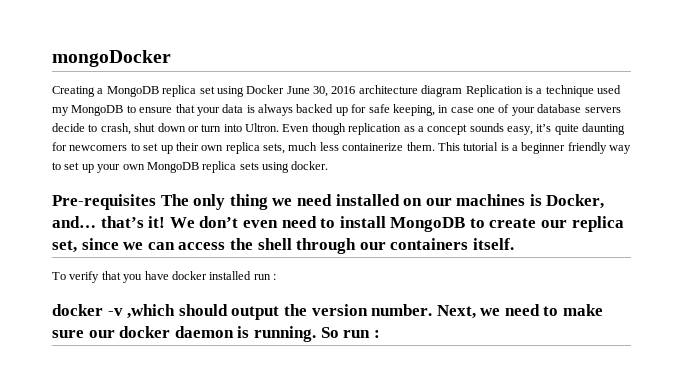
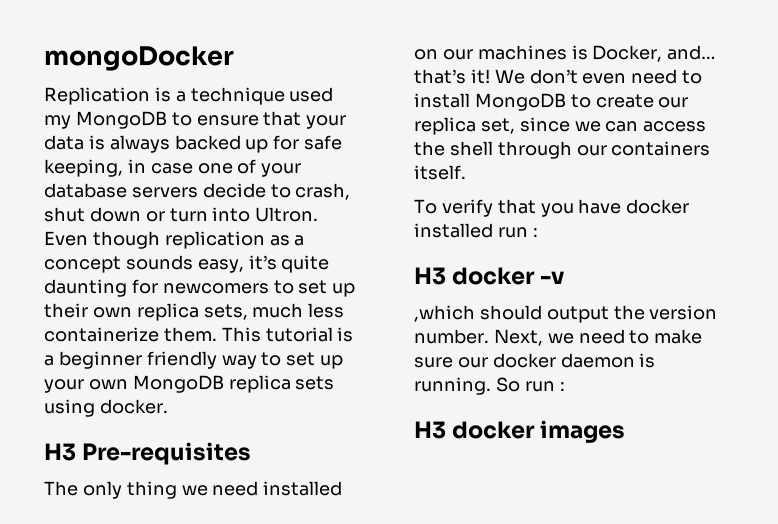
- Creating a MongoDB replica set using Docker June 30, 2016 architecture diagram Replication is a technique used my MongoDB to ensure that your data is always backed up for safe keeping, in case one of your database servers decide to crash, shut down or turn into Ultron.
+ Replication is a technique used my MongoDB to ensure that your data is always backed up for safe keeping, in case one of your database servers decide to crash, shut down or turn into Ultron.
- Pre-requisites The only thing we need installed on our machines is Docker, and… that’s it!
+ H3 Pre-requisites
+ The only thing we need installed on our machines is Docker, and… that’s it!
- docker -v ,which should output the version number.
+ H3 docker -v
+ ,which should output the version number.
+ H3 docker images

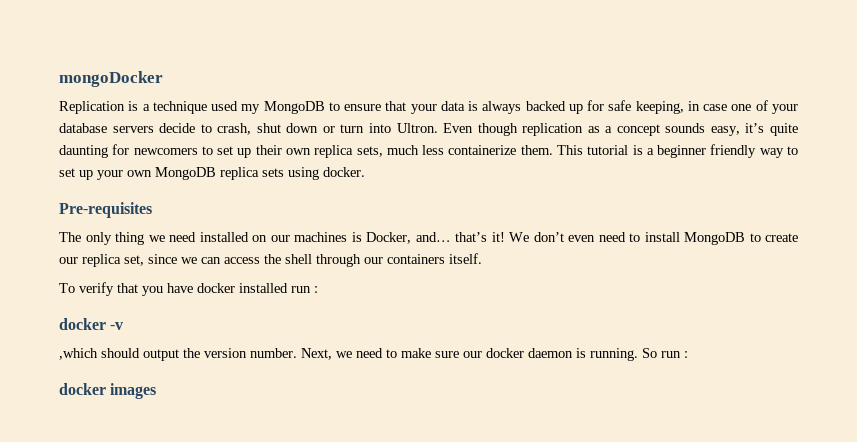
- H3 Pre-requisites
+ Pre-requisites
- H3 docker -v
+ docker -v
- H3 docker images
+ docker images

